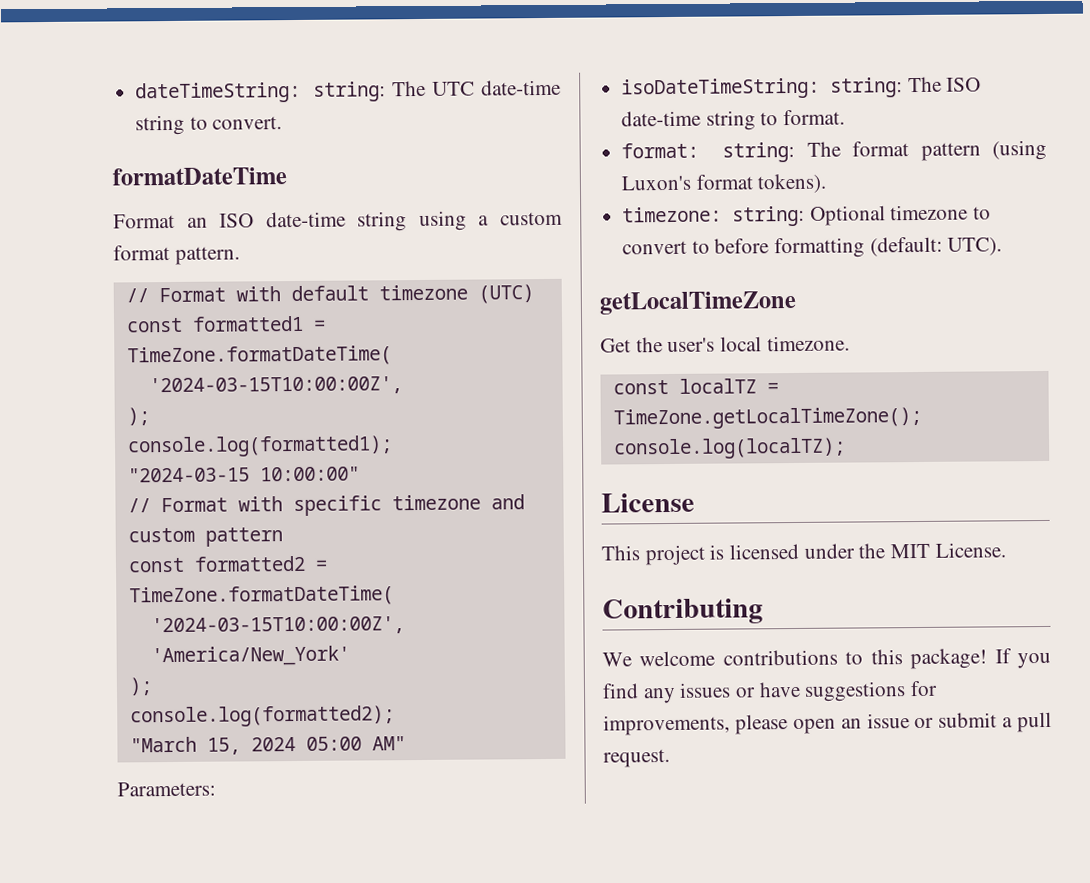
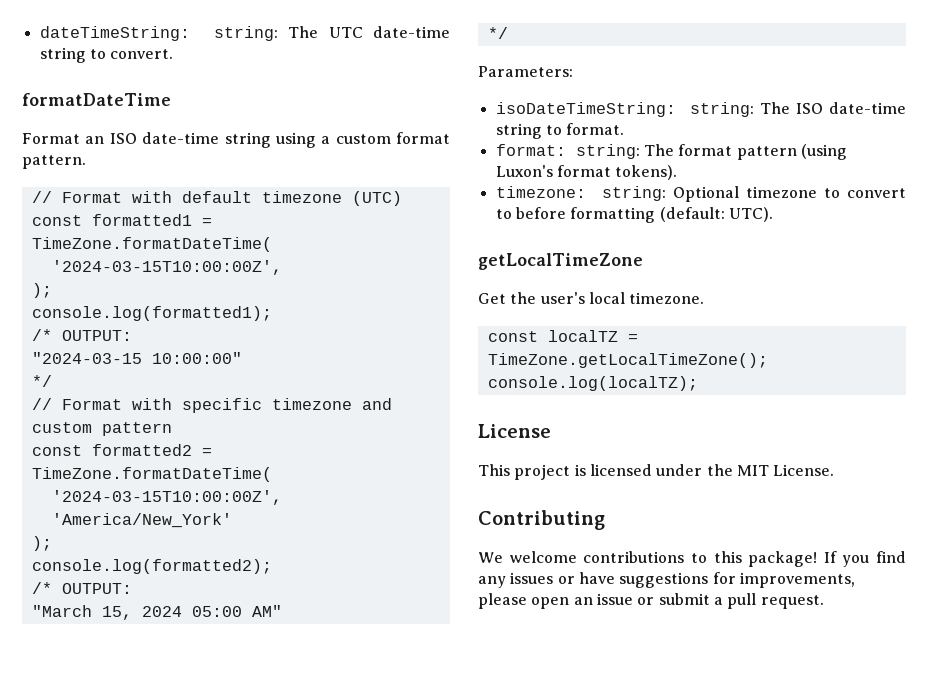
  console.log(formatted1);
+ /* OUTPUT:
  "2024-03-15 10:00:00"
+ */
  console.log(formatted2);
+ /* OUTPUT:
  "March 15, 2024 05:00 AM"
+ */

